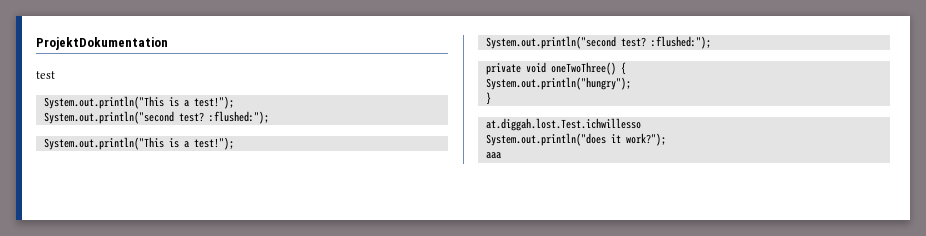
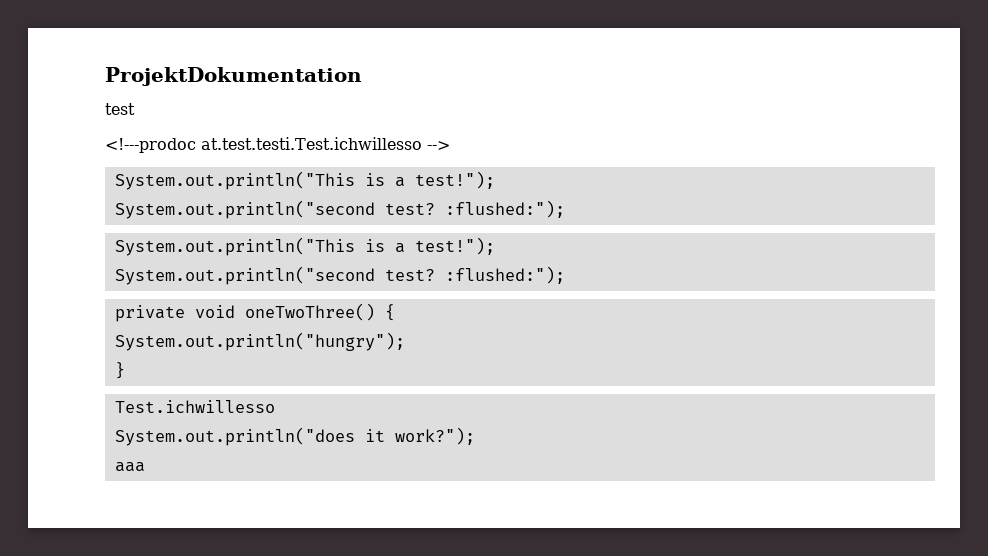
+ <!---prodoc at.test.testi.Test.ichwillesso -->
- at.diggah.lost.Test.ichwillesso
+ Test.ichwillesso

